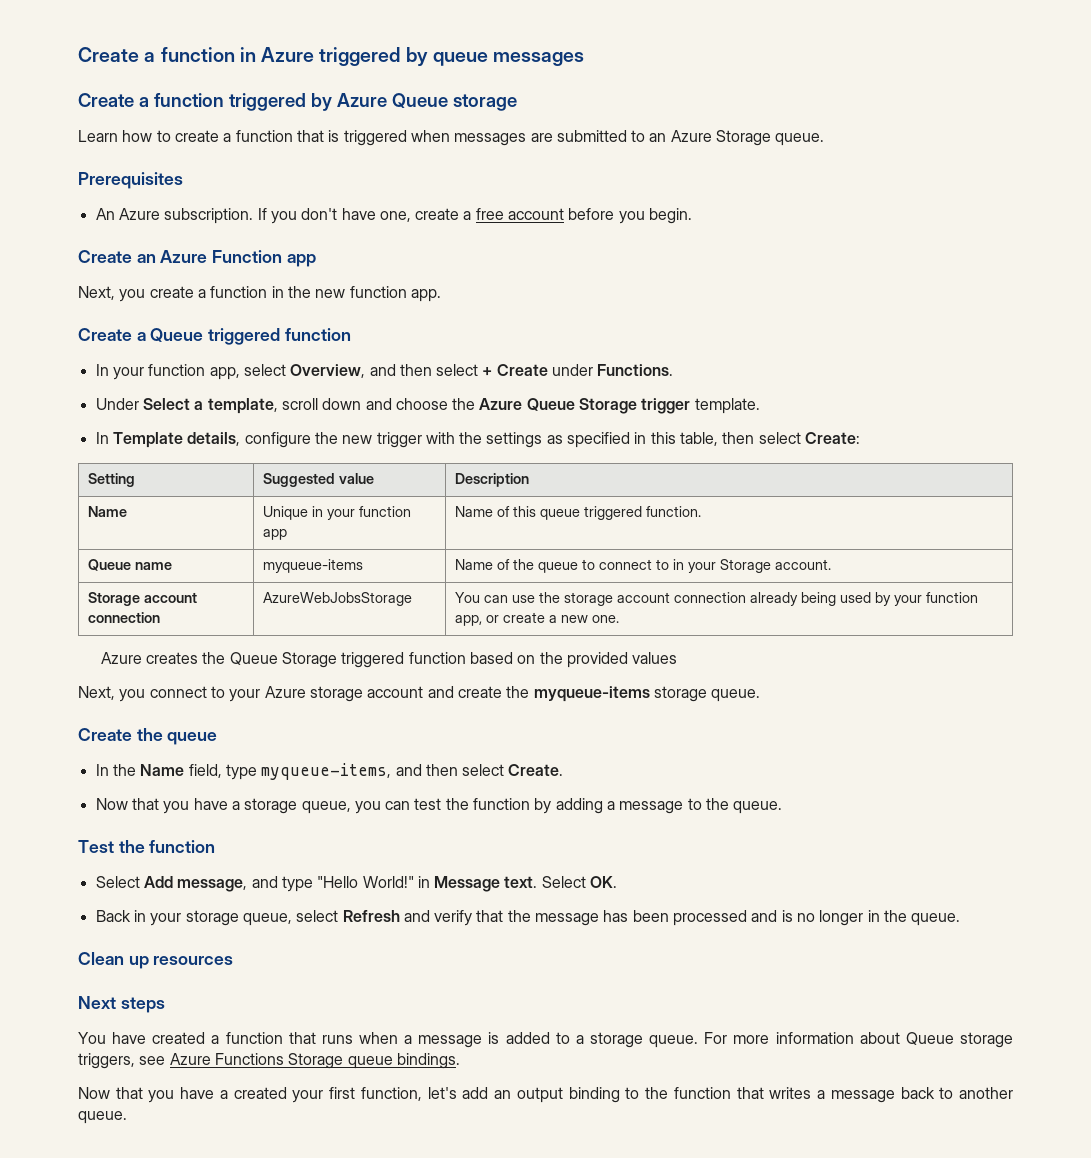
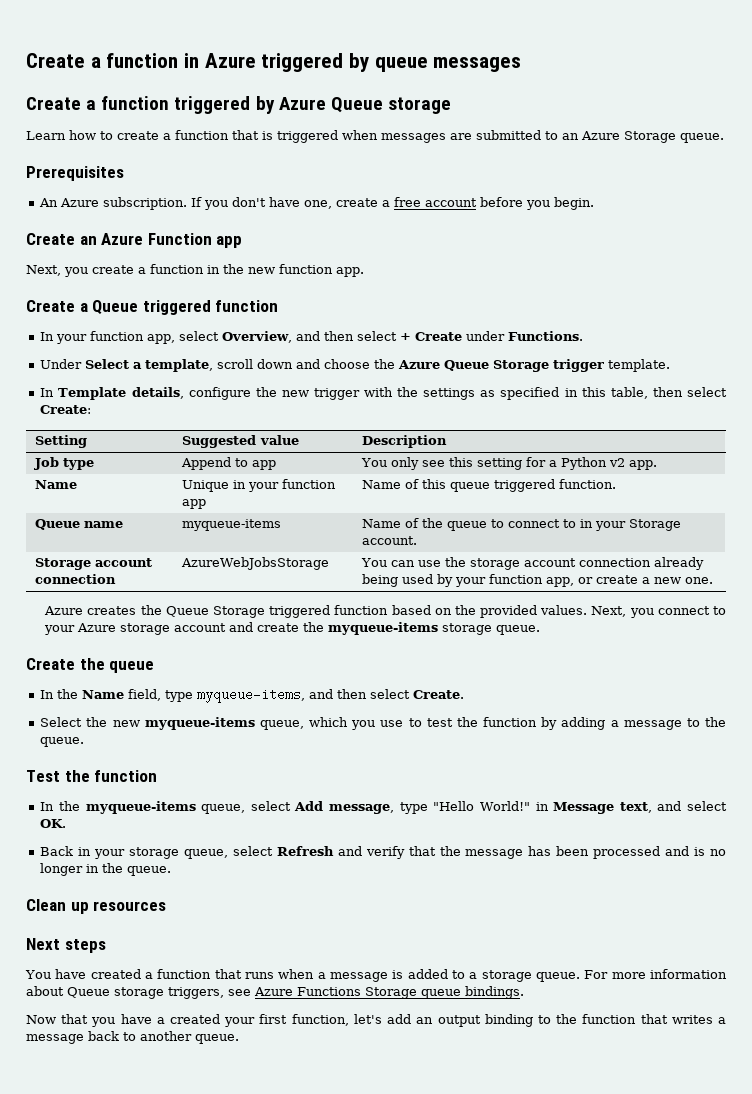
+ Job type | Append to app | You only see this setting for a Python v2 app.
- Azure creates the Queue Storage triggered function based on the provided values
- Next, you connect to your Azure storage account and create the myqueue-items storage queue.
+ Azure creates the Queue Storage triggered function based on the provided values. Next, you connect to your Azure storage account and create the myqueue-items storage queue.
- Now that you have a storage queue, you can test the function by adding a message to the queue.
+ Select the new myqueue-items queue, which you use to test the function by adding a message to the queue.
- Select Add message, and type "Hello World!" in Message text. Select OK.
+ In the myqueue-items queue, select Add message, type "Hello World!" in Message text, and select OK.

